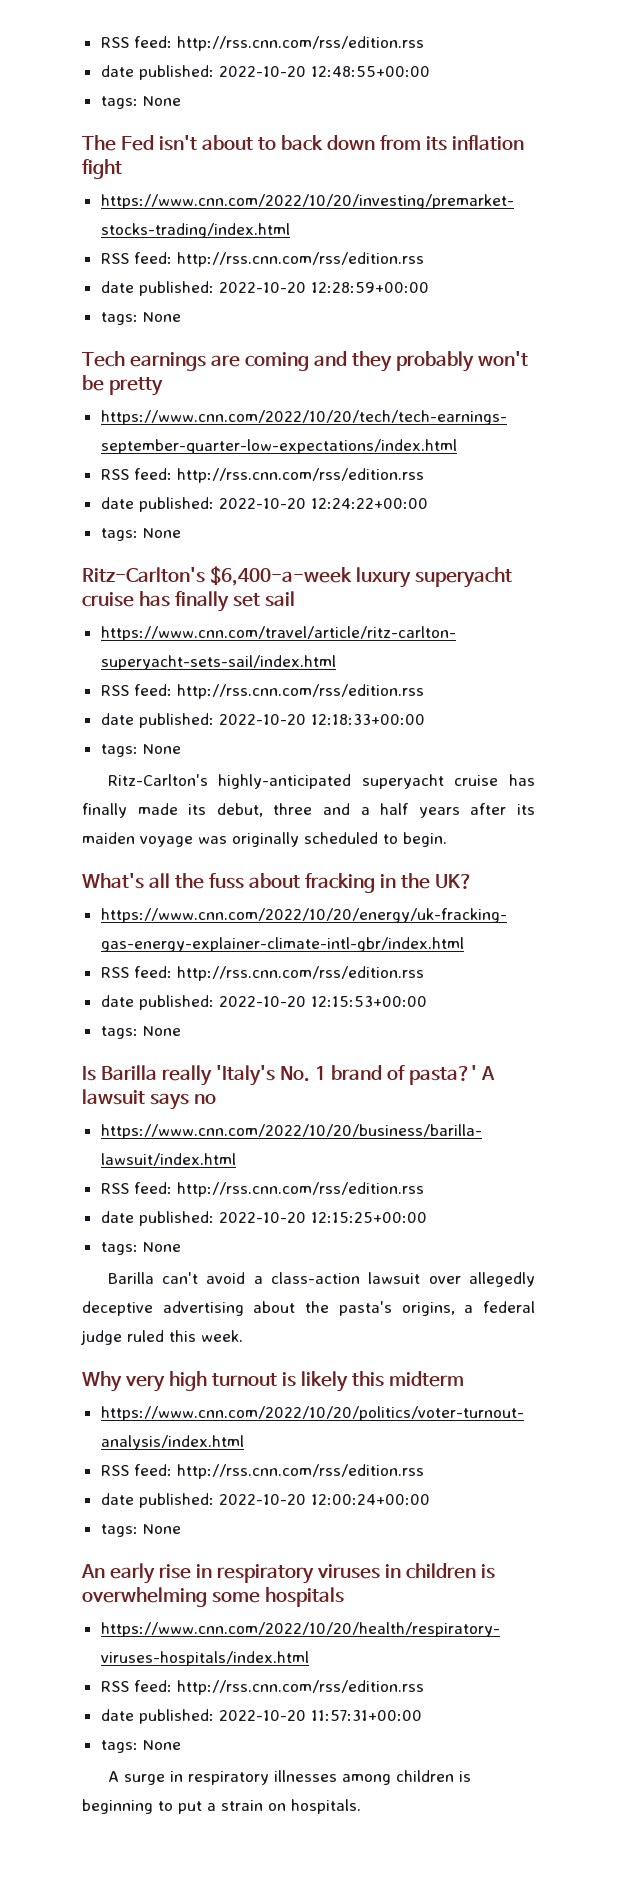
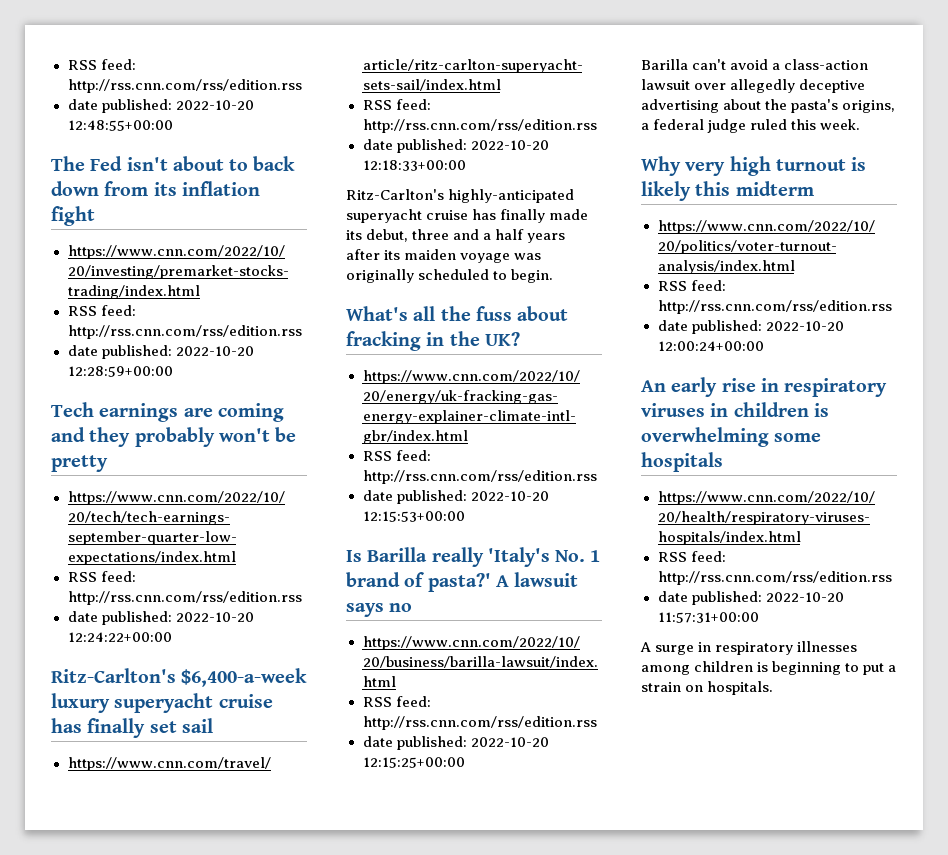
  date published: 2022-10-20 12:48:55+00:00
- tags: None
  date published: 2022-10-20 12:28:59+00:00
- tags: None
  date published: 2022-10-20 12:24:22+00:00
- tags: None
  date published: 2022-10-20 12:18:33+00:00
- tags: None
  date published: 2022-10-20 12:15:53+00:00
- tags: None
  date published: 2022-10-20 12:15:25+00:00
- tags: None
  date published: 2022-10-20 12:00:24+00:00
- tags: None
  date published: 2022-10-20 11:57:31+00:00
- tags: None

